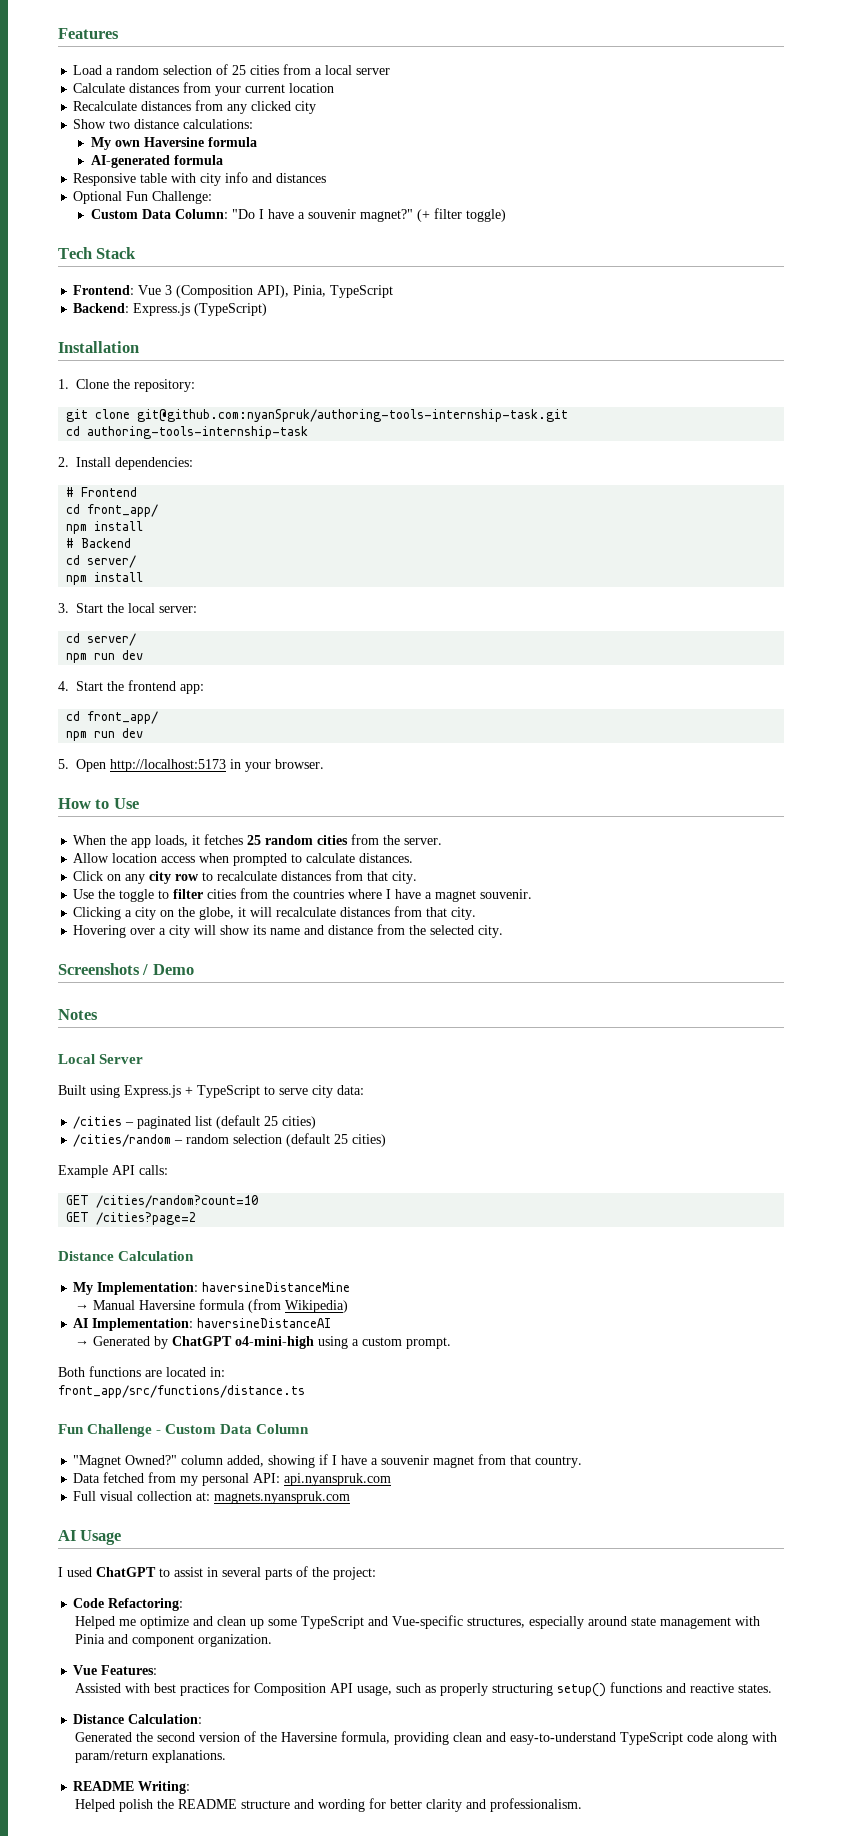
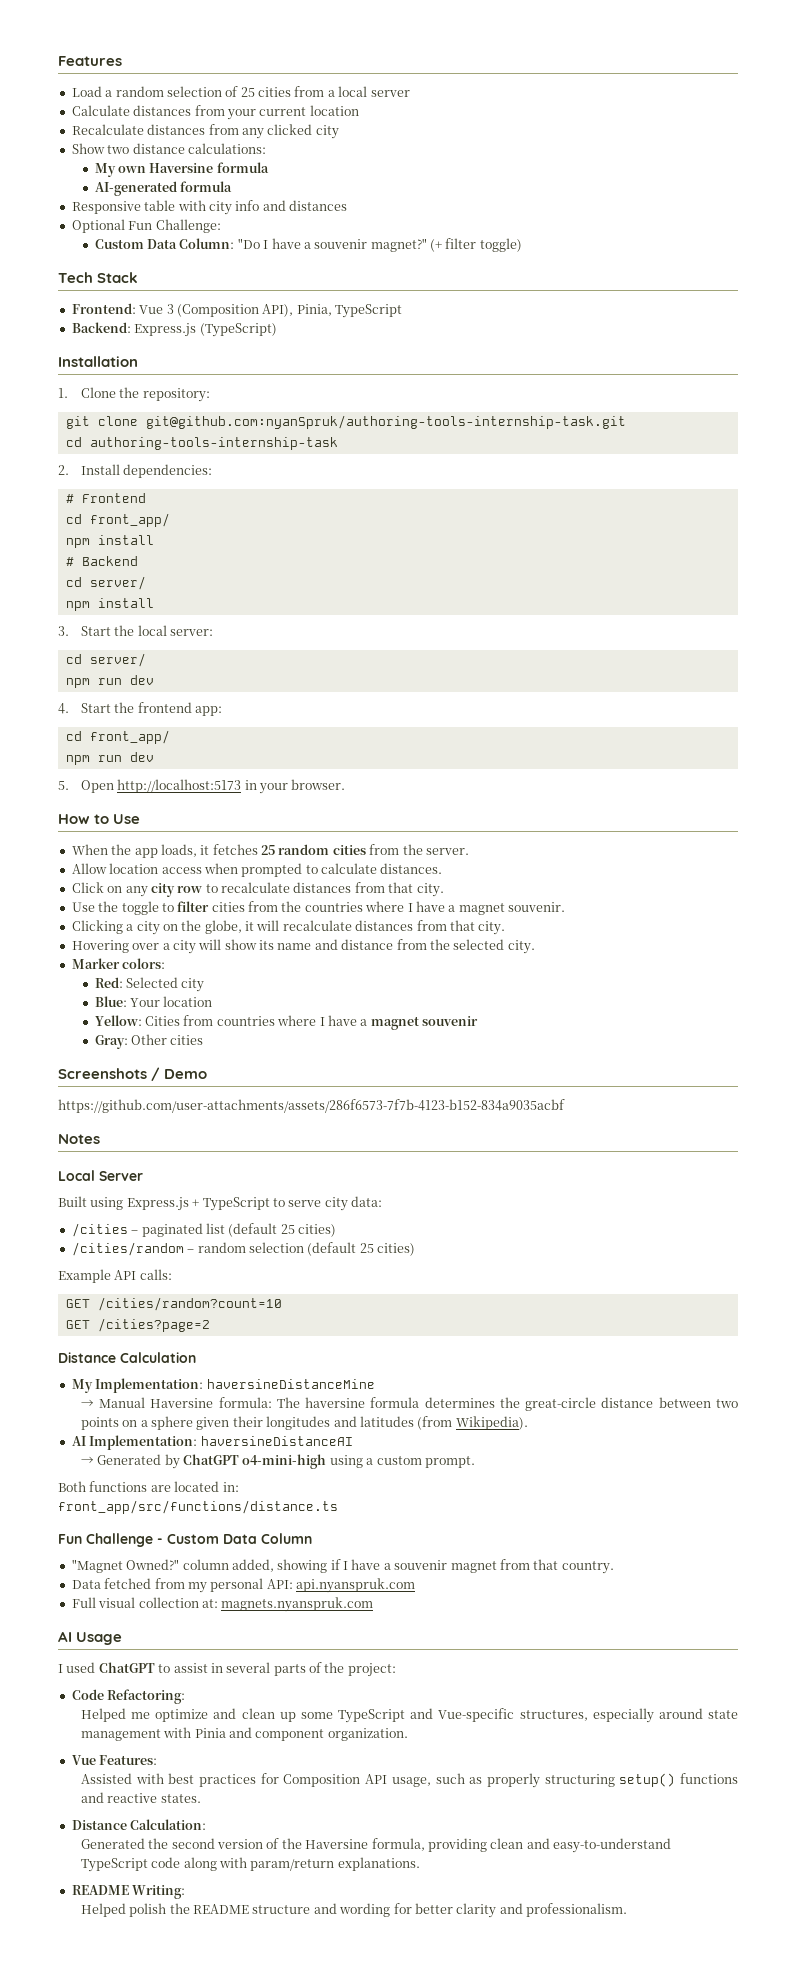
+ Marker colors:
+ Red: Selected city
+ Blue: Your location
+ Yellow: Cities from countries where I have a magnet souvenir
+ Gray: Other cities
+ https://github.com/user-attachments/assets/286f6573-7f7b-4123-b152-834a9035acbf
- → Manual Haversine formula (from Wikipedia)
+ → Manual Haversine formula: The haversine formula determines the great-circle distance between two points on a sphere given their longitudes and latitudes (from Wikipedia).

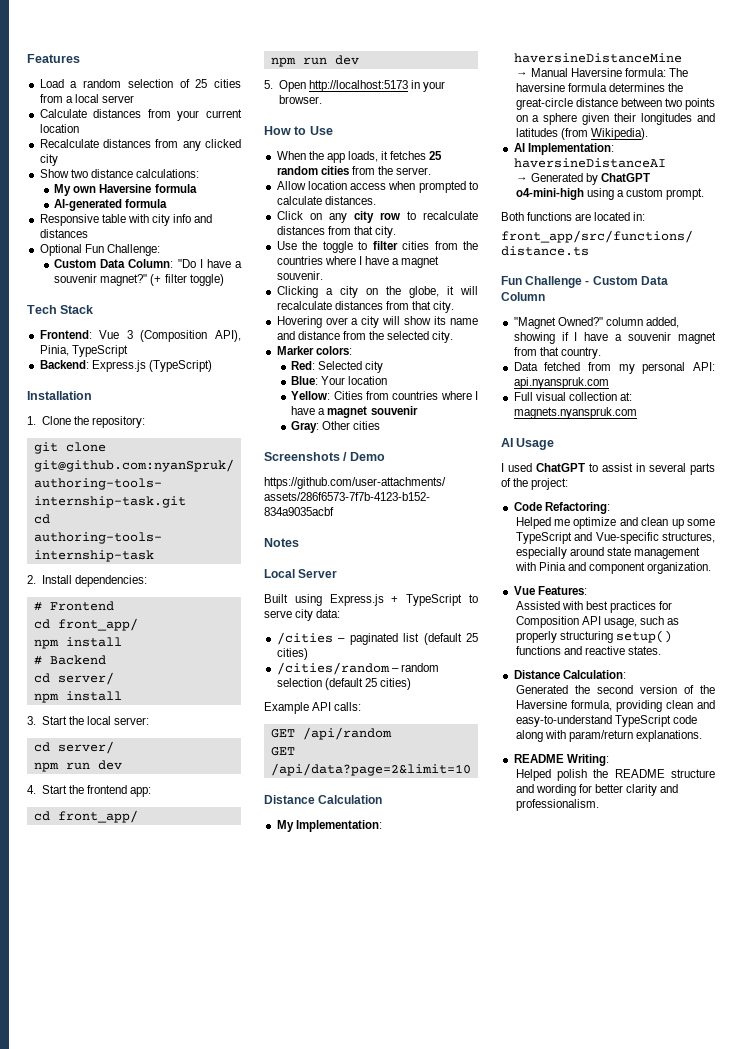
- GET /cities/random?count=10
- GET /cities?page=2
+ GET /api/random
+ GET /api/data?page=2&limit=10

